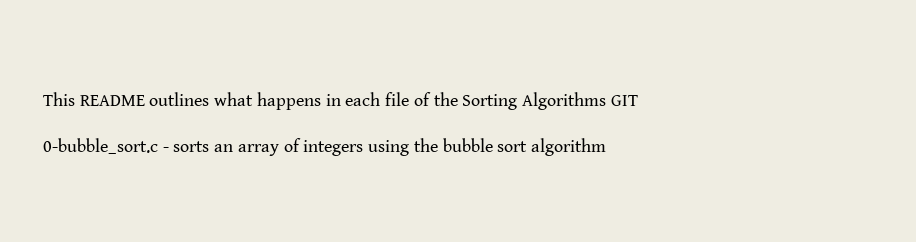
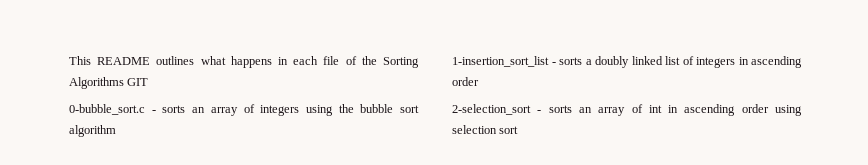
+ 1-insertion_sort_list - sorts a doubly linked list of integers in ascending order
+ 2-selection_sort - sorts an array of int in ascending order using selection sort

